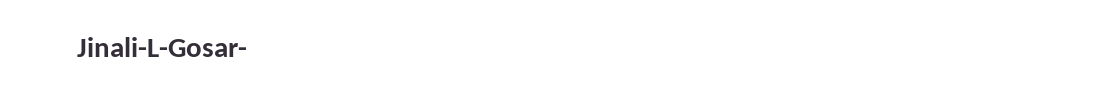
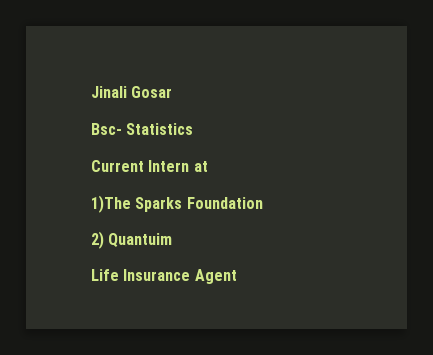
- Jinali-L-Gosar-
+ Jinali Gosar
+ Bsc- Statistics
+ Current Intern at
+ 1)The Sparks Foundation
+ 2) Quantuim
+ Life Insurance Agent

